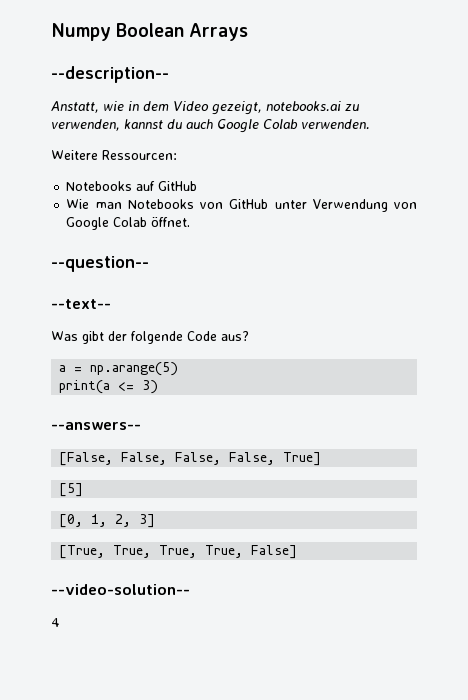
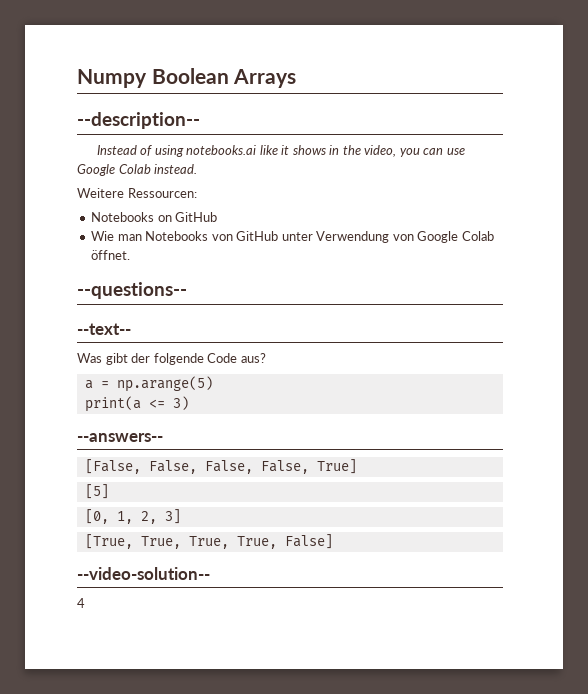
- Anstatt, wie in dem Video gezeigt, notebooks.ai zu verwenden, kannst du auch Google Colab verwenden.
+ Instead of using notebooks.ai like it shows in the video, you can use Google Colab instead.
- Notebooks auf GitHub
+ Notebooks on GitHub
- --question--
+ --questions--

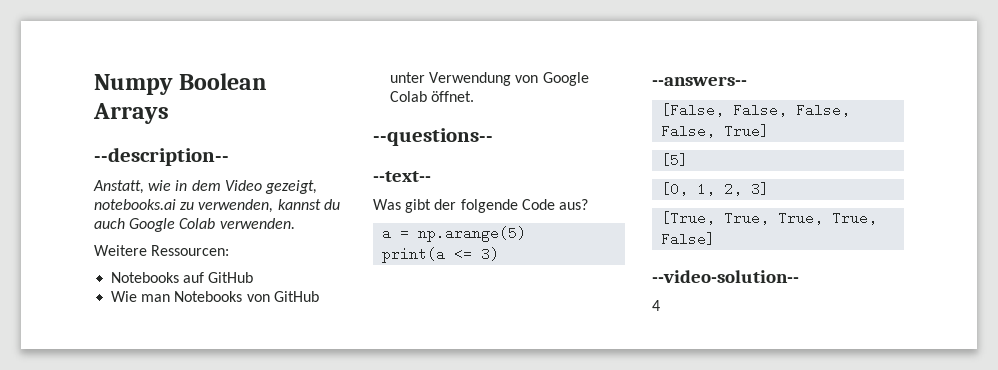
- Instead of using notebooks.ai like it shows in the video, you can use Google Colab instead.
+ Anstatt, wie in dem Video gezeigt, notebooks.ai zu verwenden, kannst du auch Google Colab verwenden.
- Notebooks on GitHub
+ Notebooks auf GitHub

